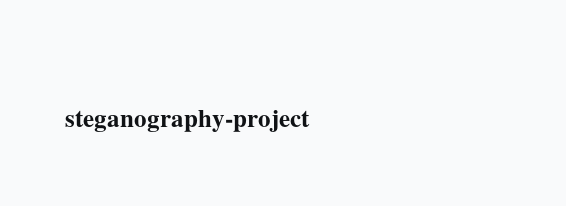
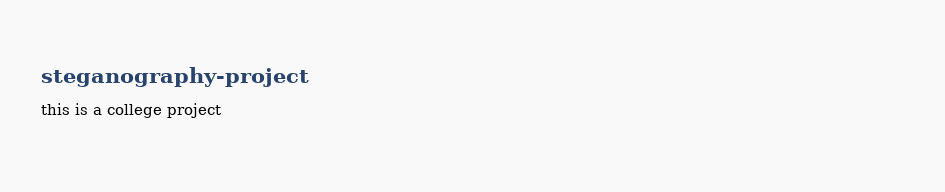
+ this is a college project

